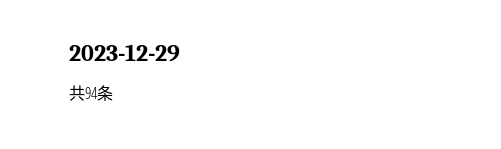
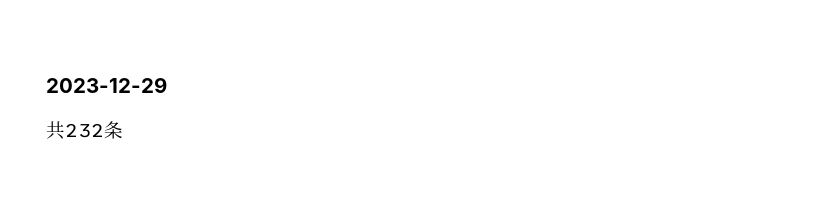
- 共94条
+ 共232条

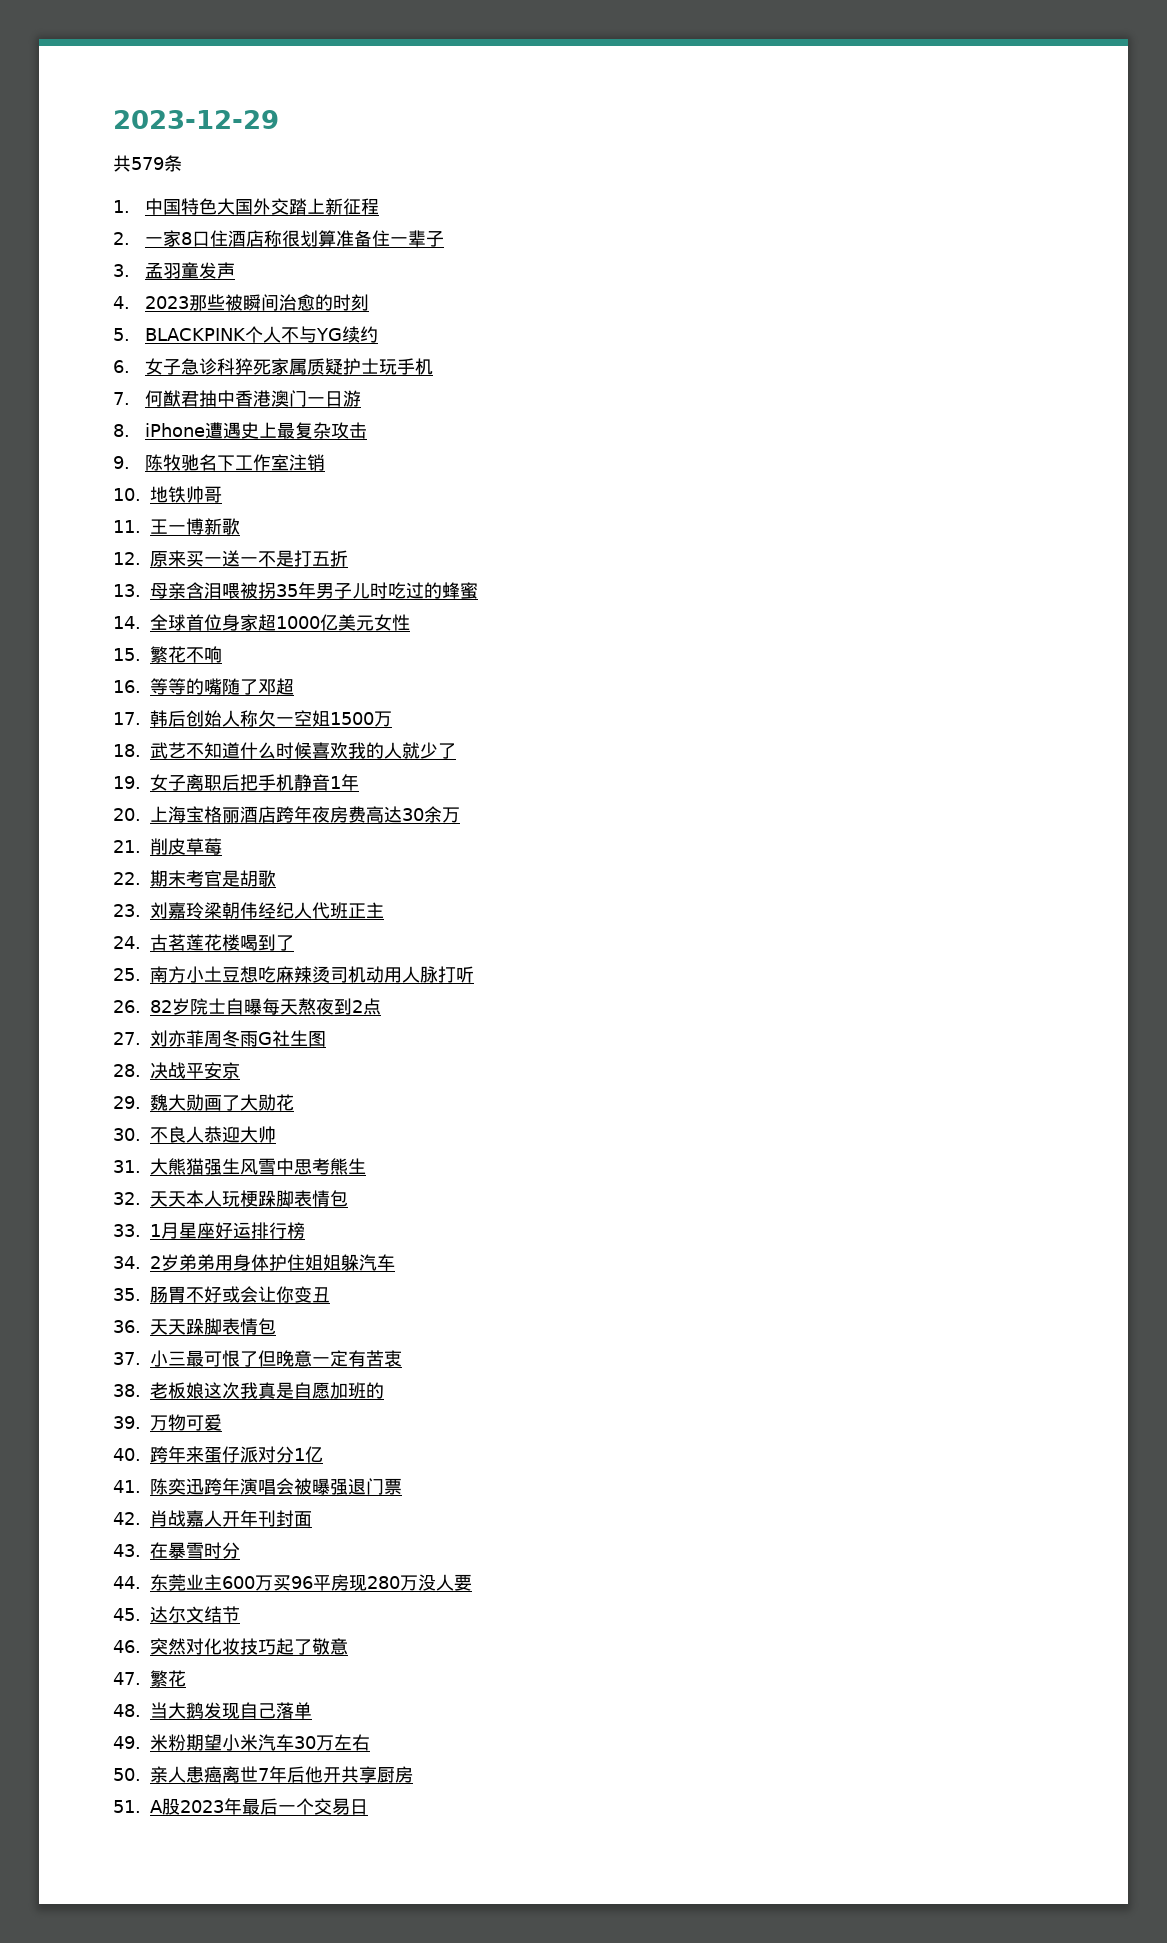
- 共232条
+ 共579条
+ 1.中国特色大国外交踏上新征程
+ 2.一家8口住酒店称很划算准备住一辈子
+ 3.孟羽童发声
+ 4. 2023那些被瞬间治愈的时刻
+ 5. BLACKPINK个人不与YG续约
+ 6.女子急诊科猝死家属质疑护士玩手机
+ 7.何猷君抽中香港澳门一日游
+ 8. iPhone遭遇史上最复杂攻击
+ 9.陈牧驰名下工作室注销
+ 10.地铁帅哥
+ 11.王一博新歌
+ 12.原来买一送一不是打五折
+ 13.母亲含泪喂被拐35年男子儿时吃过的蜂蜜
+ 14.全球首位身家超1000亿美元女性
+ 15.繁花不响
+ 16.等等的嘴随了邓超
+ 17.韩后创始人称欠一空姐1500万
+ 18.武艺不知道什么时候喜欢我的人就少了
+ 19.女子离职后把手机静音1年
+ 20.上海宝格丽酒店跨年夜房费高达30余万
+ 21.削皮草莓
+ 22.期末考官是胡歌
+ 23.刘嘉玲梁朝伟经纪人代班正主
+ 24.古茗莲花楼喝到了
+ 25.南方小土豆想吃麻辣烫司机动用人脉打听
+ 26. 82岁院士自曝每天熬夜到2点
+ 27.刘亦菲周冬雨G社生图
+ 28.决战平安京
+ 29.魏大勋画了大勋花
+ 30.不良人恭迎大帅
+ 31.大熊猫强生风雪中思考熊生
+ 32.天天本人玩梗跺脚表情包
+ 33. 1月星座好运排行榜
+ 34. 2岁弟弟用身体护住姐姐躲汽车
+ 35.肠胃不好或会让你变丑
+ 36.天天跺脚表情包
+ 37.小三最可恨了但晚意一定有苦衷
+ 38.老板娘这次我真是自愿加班的
+ 39.万物可爱
+ 40.跨年来蛋仔派对分1亿
+ 41.陈奕迅跨年演唱会被曝强退门票
+ 42.肖战嘉人开年刊封面
+ 43.在暴雪时分
+ 44.东莞业主600万买96平房现280万没人要
+ 45.达尔文结节
+ 46.突然对化妆技巧起了敬意
+ 47.繁花
+ 48.当大鹅发现自己落单
+ 49.米粉期望小米汽车30万左右
+ 50.亲人患癌离世7年后他开共享厨房
+ 51. A股2023年最后一个交易日

